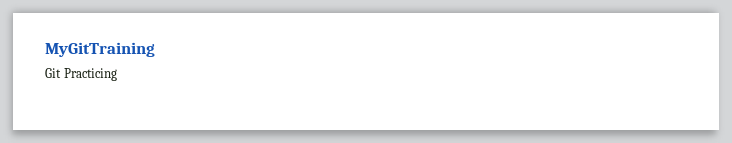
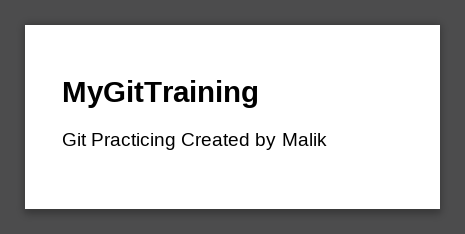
- Git Practicing
+ Git Practicing Created by Malik

